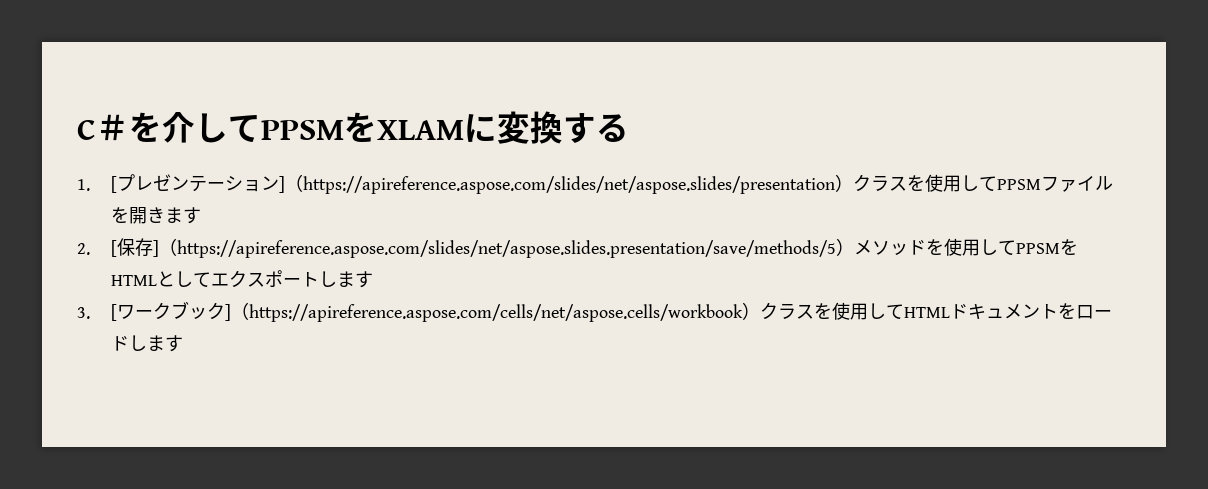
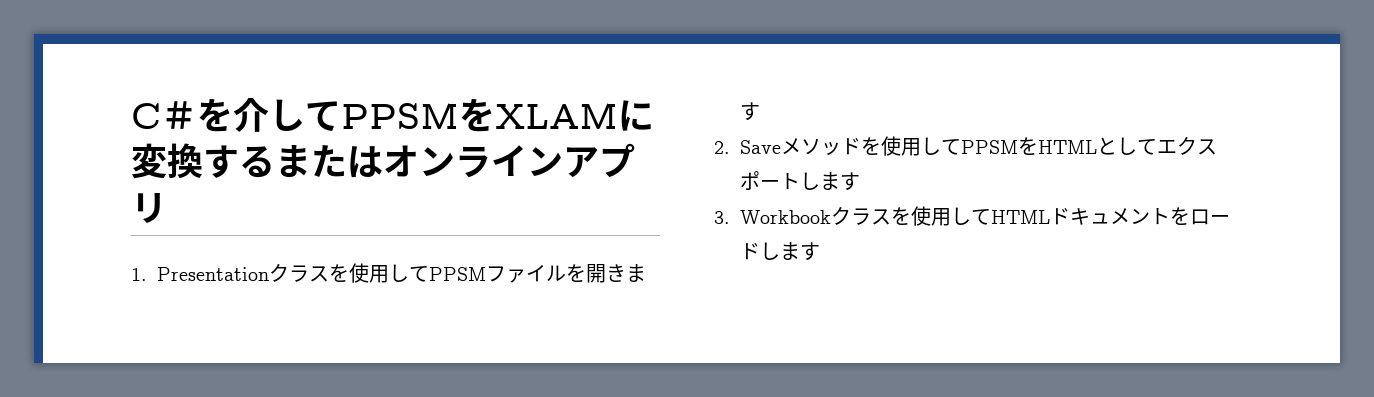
- C＃を介してPPSMをXLAMに変換する
- 1. [プレゼンテーション]（https://apireference.aspose.com/slides/net/aspose.slides/presentation）クラスを使用してPPSMファイルを開きます
+ C＃を介してPPSMをXLAMに変換するまたはオンラインアプリ
+ 1. Presentationクラスを使用してPPSMファイルを開きます
- 2. [保存]（https://apireference.aspose.com/slides/net/aspose.slides.presentation/save/methods/5）メソッドを使用してPPSMをHTMLとしてエクスポートします
+ 2. Saveメソッドを使用してPPSMをHTMLとしてエクスポートします
- 3. [ワークブック]（https://apireference.aspose.com/cells/net/aspose.cells/workbook）クラスを使用してHTMLドキュメントをロードします
+ 3. Workbookクラスを使用してHTMLドキュメントをロードします

